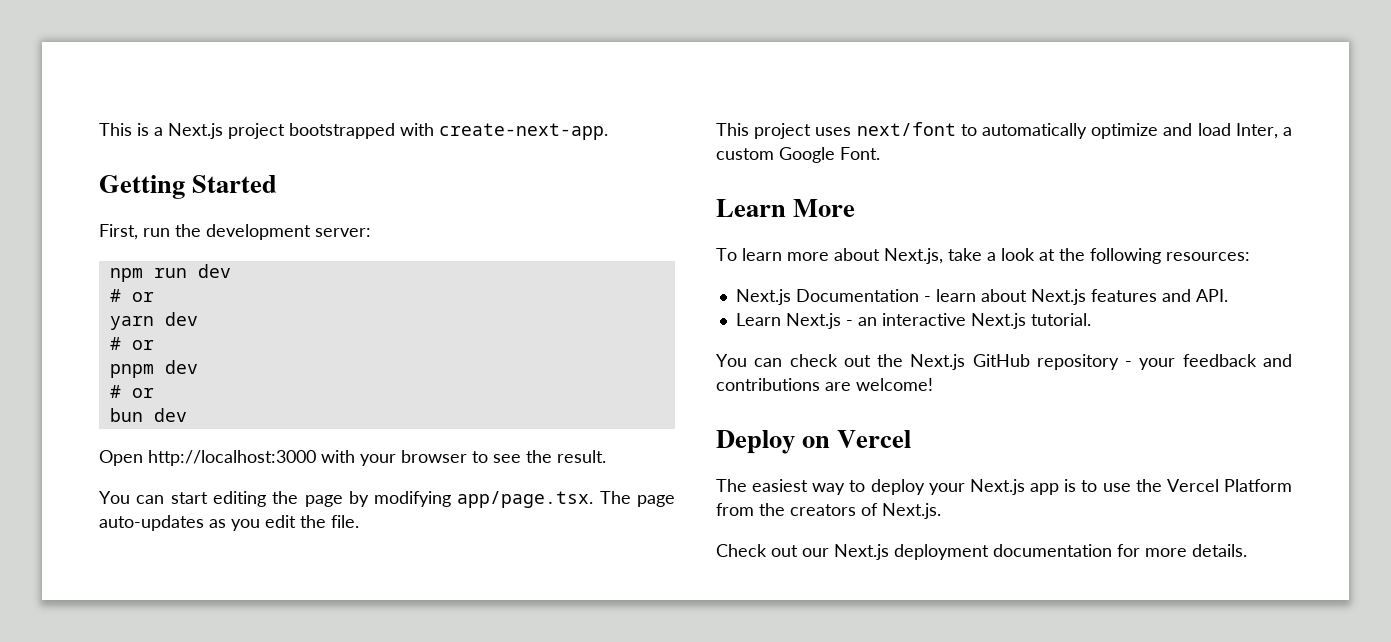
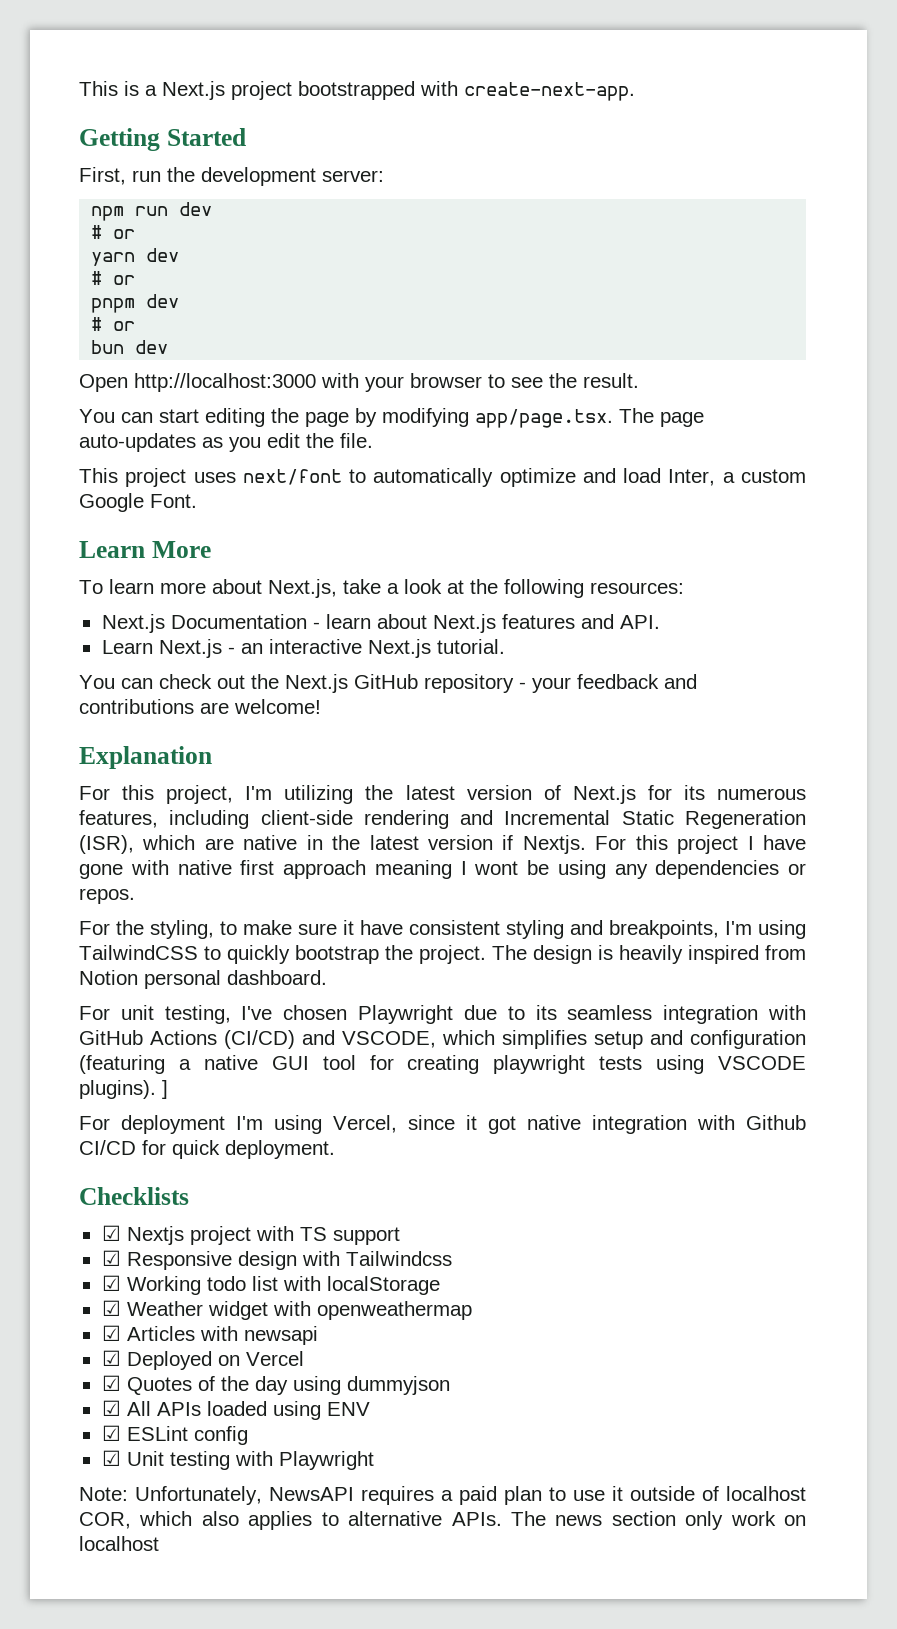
- Deploy on Vercel
- The easiest way to deploy your Next.js app is to use the Vercel Platform from the creators of Next.js.
- Check out our Next.js deployment documentation for more details.
+ Explanation
+ For this project, I'm utilizing the latest version of Next.js for its numerous features, including client-side rendering and Incremental Static Regeneration (ISR), which are native in the latest version if Nextjs. For this project I have gone with native first approach meaning I wont be using any dependencies or repos.
+ For the styling, to make sure it have consistent styling and breakpoints, I'm using TailwindCSS to quickly bootstrap the project. The design is heavily inspired from Notion personal dashboard.
+ For unit testing, I've chosen Playwright due to its seamless integration with GitHub Actions (CI/CD) and VSCODE, which simplifies setup and configuration (featuring a native GUI tool for creating playwright tests using VSCODE plugins). ]
+ For deployment I'm using Vercel, since it got native integration with Github CI/CD for quick deployment.
+ Checklists
+ ☑ Nextjs project with TS support
+ ☑ Responsive design with Tailwindcss
+ ☑ Working todo list with localStorage
+ ☑ Weather widget with openweathermap
+ ☑ Articles with newsapi
+ ☑ Deployed on Vercel
+ ☑ Quotes of the day using dummyjson
+ ☑ All APIs loaded using ENV
+ ☑ ESLint config
+ ☑ Unit testing with Playwright
+ Note: Unfortunately, NewsAPI requires a paid plan to use it outside of localhost COR, which also applies to alternative APIs. The news section only work on localhost

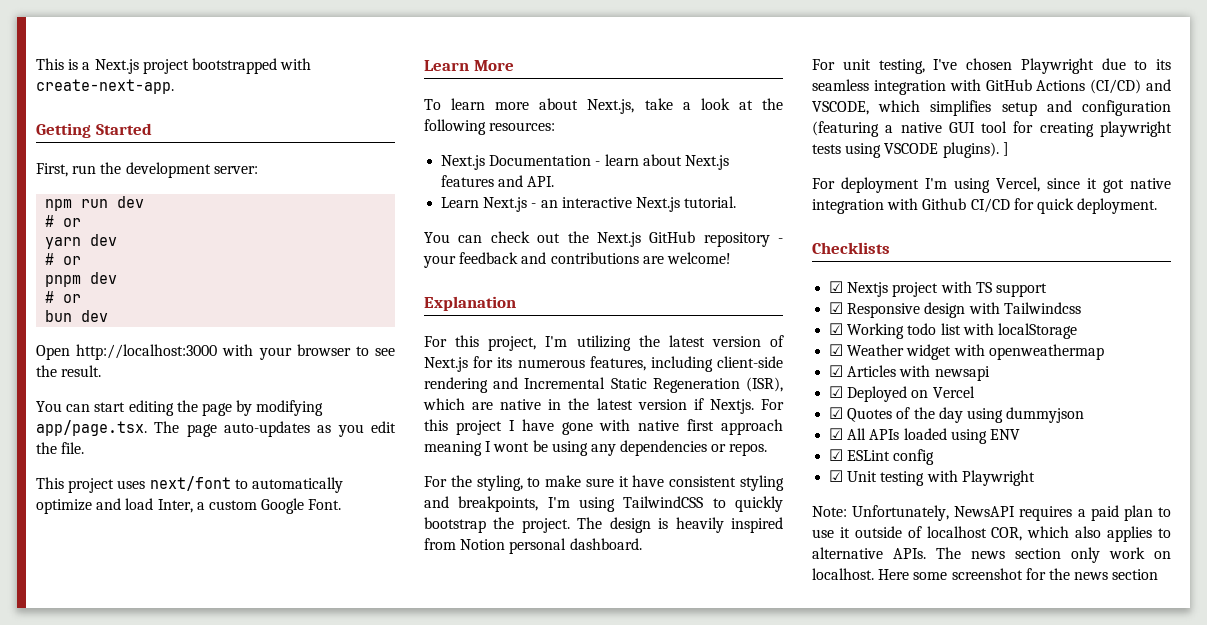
- The news section only work on localhost
+ The news section only work on localhost. Here some screenshot for the news section

